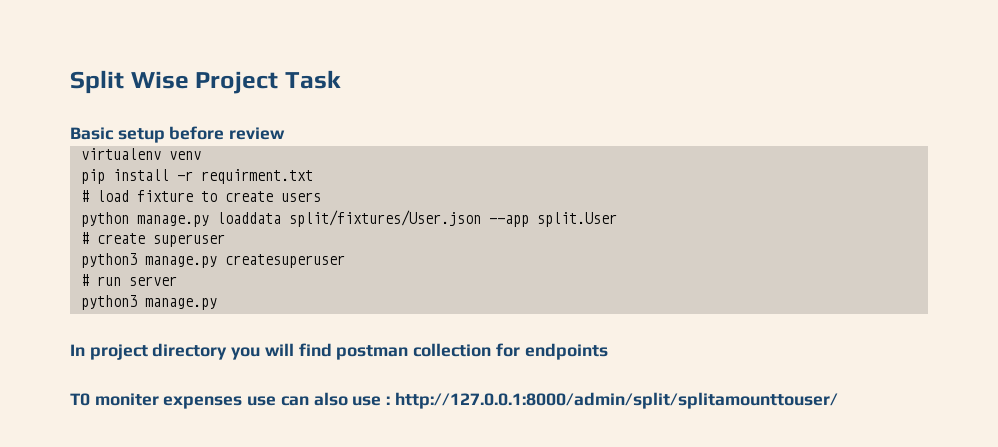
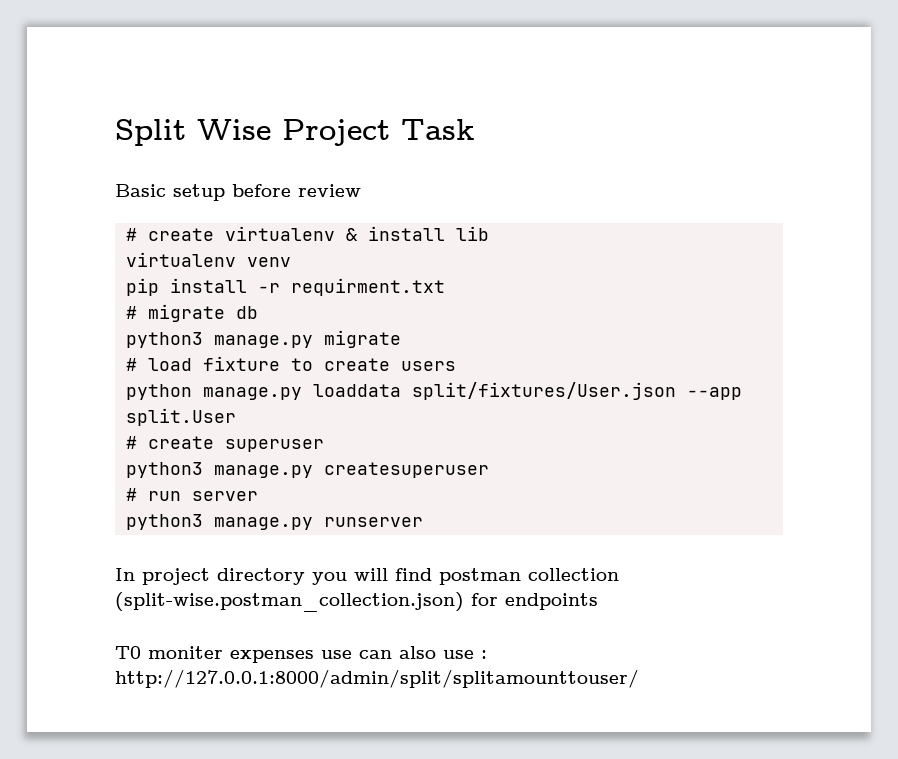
+ # create virtualenv & install lib
+ # migrate db
+ python3 manage.py migrate
  # run server
- python3 manage.py
+ python3 manage.py runserver
- In project directory you will find postman collection for endpoints
+ In project directory you will find postman collection (split-wise.postman_collection.json) for endpoints

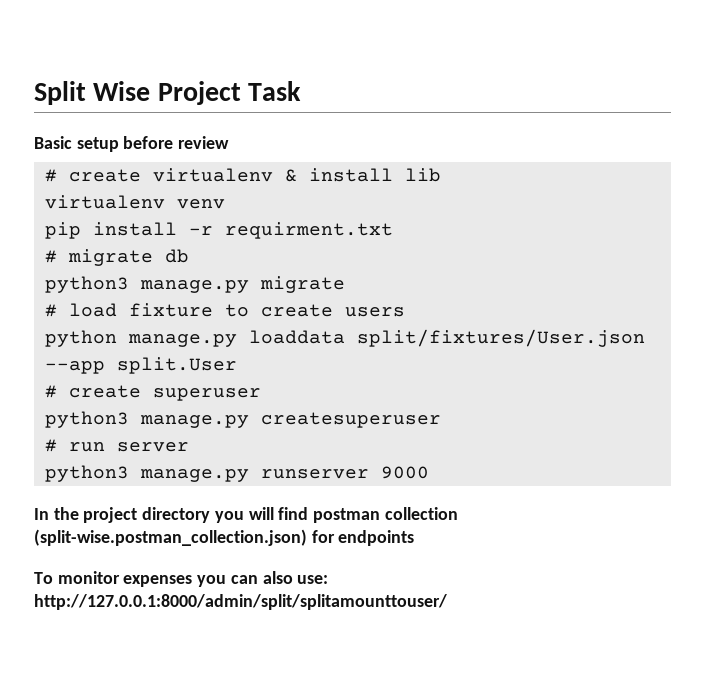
- python3 manage.py runserver
+ python3 manage.py runserver 9000
- In project directory you will find postman collection (split-wise.postman_collection.json) for endpoints
+ In the project directory you will find postman collection (split-wise.postman_collection.json) for endpoints
- T0 moniter expenses use can also use : http://127.0.0.1:8000/admin/split/splitamounttouser/
+ To monitor expenses you can also use: http://127.0.0.1:8000/admin/split/splitamounttouser/

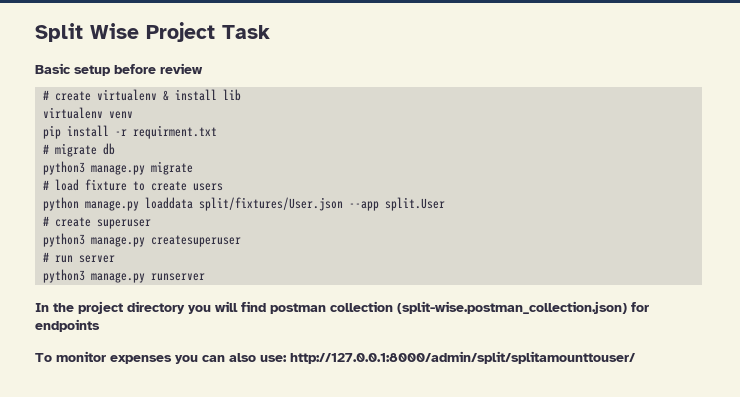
- python3 manage.py runserver 9000
+ python3 manage.py runserver

